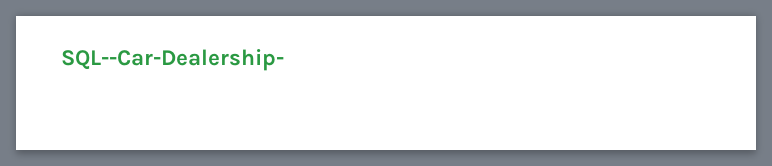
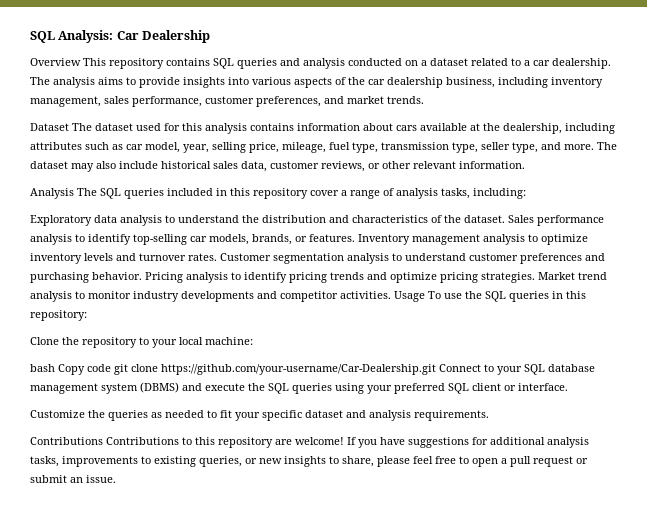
- SQL--Car-Dealership-
+ SQL Analysis: Car Dealership
+ Overview This repository contains SQL queries and analysis conducted on a dataset related to a car dealership. The analysis aims to provide insights into various aspects of the car dealership business, including inventory management, sales performance, customer preferences, and market trends.
+ Dataset The dataset used for this analysis contains information about cars available at the dealership, including attributes such as car model, year, selling price, mileage, fuel type, transmission type, seller type, and more. The dataset may also include historical sales data, customer reviews, or other relevant information.
+ Analysis The SQL queries included in this repository cover a range of analysis tasks, including:
+ Exploratory data analysis to understand the distribution and characteristics of the dataset. Sales performance analysis to identify top-selling car models, brands, or features. Inventory management analysis to optimize inventory levels and turnover rates. Customer segmentation analysis to understand customer preferences and purchasing behavior. Pricing analysis to identify pricing trends and optimize pricing strategies. Market trend analysis to monitor industry developments and competitor activities. Usage To use the SQL queries in this repository:
+ Clone the repository to your local machine:
+ bash Copy code git clone https://github.com/your-username/Car-Dealership.git Connect to your SQL database management system (DBMS) and execute the SQL queries using your preferred SQL client or interface.
+ Customize the queries as needed to fit your specific dataset and analysis requirements.
+ Contributions Contributions to this repository are welcome! If you have suggestions for additional analysis tasks, improvements to existing queries, or new insights to share, please feel free to open a pull request or submit an issue.

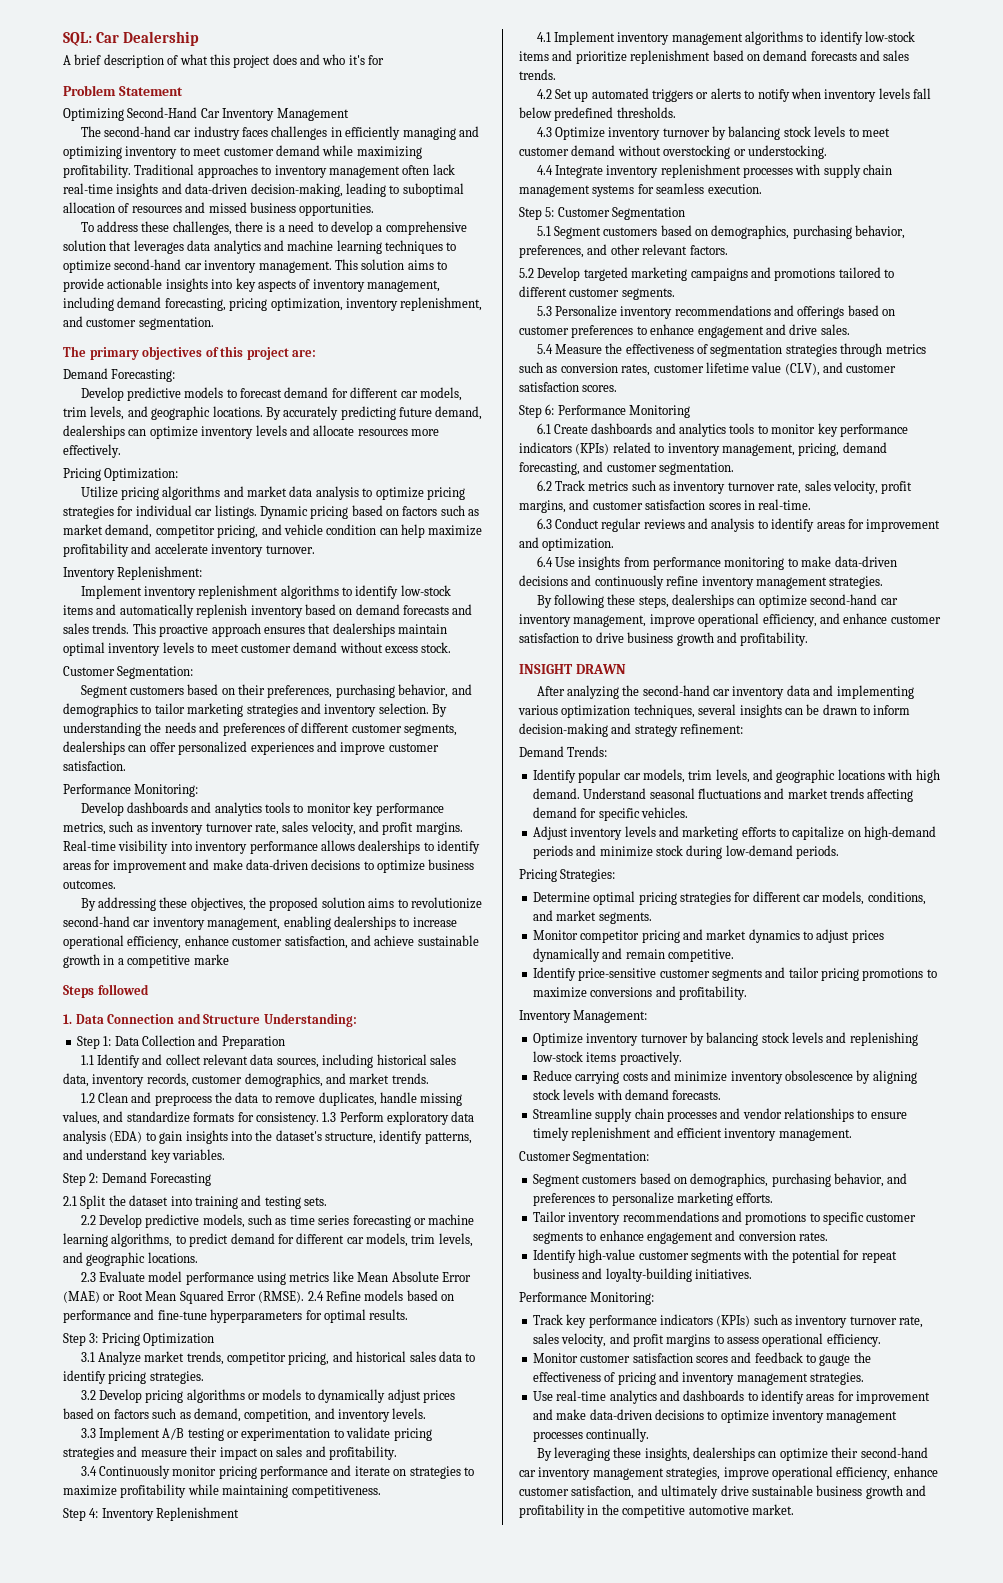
- SQL Analysis: Car Dealership
+ SQL: Car Dealership
- Overview This repository contains SQL queries and analysis conducted on a dataset related to a car dealership. The analysis aims to provide insights into various aspects of the car dealership business, including inventory management, sales performance, customer preferences, and market trends.
- Dataset The dataset used for this analysis contains information about cars available at the dealership, including attributes such as car model, year, selling price, mileage, fuel type, transmission type, seller type, and more. The dataset may also include historical sales data, customer reviews, or other relevant information.
- Analysis The SQL queries included in this repository cover a range of analysis tasks, including:
- Exploratory data analysis to understand the distribution and characteristics of the dataset. Sales performance analysis to identify top-selling car models, brands, or features. Inventory management analysis to optimize inventory levels and turnover rates. Customer segmentation analysis to understand customer preferences and purchasing behavior. Pricing analysis to identify pricing trends and optimize pricing strategies. Market trend analysis to monitor industry developments and competitor activities. Usage To use the SQL queries in this repository:
- Clone the repository to your local machine:
- bash Copy code git clone https://github.com/your-username/Car-Dealership.git Connect to your SQL database management system (DBMS) and execute the SQL queries using your preferred SQL client or interface.
- Customize the queries as needed to fit your specific dataset and analysis requirements.
- Contributions Contributions to this repository are welcome! If you have suggestions for additional analysis tasks, improvements to existing queries, or new insights to share, please feel free to open a pull request or submit an issue.
+ A brief description of what this project does and who it's for
+ Problem Statement
+ Optimizing Second-Hand Car Inventory Management
+ The second-hand car industry faces challenges in efficiently managing and optimizing inventory to meet customer demand while maximizing profitability. Traditional approaches to inventory management often lack real-time insights and data-driven decision-making, leading to suboptimal allocation of resources and missed business opportunities.
+ To address these challenges, there is a need to develop a comprehensive solution that leverages data analytics and machine learning techniques to optimize second-hand car inventory management. This solution aims to provide actionable insights into key aspects of inventory management, including demand forecasting, pricing optimization, inventory replenishment, and customer segmentation.
+ The primary objectives of this project are:
+ Demand Forecasting:
+ Develop predictive models to forecast demand for different car models, trim levels, and geographic locations. By accurately predicting future demand, dealerships can optimize inventory levels and allocate resources more effectively.
+ Pricing Optimization:
+ Utilize pricing algorithms and market data analysis to optimize pricing strategies for individual car listings. Dynamic pricing based on factors such as market demand, competitor pricing, and vehicle condition can help maximize profitability and accelerate inventory turnover.
+ Inventory Replenishment:
+ Implement inventory replenishment algorithms to identify low-stock items and automatically replenish inventory based on demand forecasts and sales trends. This proactive approach ensures that dealerships maintain optimal inventory levels to meet customer demand without excess stock.
+ Customer Segmentation:
+ Segment customers based on their preferences, purchasing behavior, and demographics to tailor marketing strategies and inventory selection. By understanding the needs and preferences of different customer segments, dealerships can offer personalized experiences and improve customer satisfaction.
+ Performance Monitoring:
+ Develop dashboards and analytics tools to monitor key performance metrics, such as inventory turnover rate, sales velocity, and profit margins. Real-time visibility into inventory performance allows dealerships to identify areas for improvement and make data-driven decisions to optimize business outcomes.
+ By addressing these objectives, the proposed solution aims to revolutionize second-hand car inventory management, enabling dealerships to increase operational efficiency, enhance customer satisfaction, and achieve sustainable growth in a competitive marke
+ Steps followed
+ 1. Data Connection and Structure Understanding:
+ Step 1: Data Collection and Preparation
+ 1.1 Identify and collect relevant data sources, including historical sales data, inventory records, customer demographics, and market trends.
+ 1.2 Clean and preprocess the data to remove duplicates, handle missing values, and standardize formats for consistency. 1.3 Perform exploratory data analysis (EDA) to gain insights into the dataset's structure, identify patterns, and understand key variables.
+ Step 2: Demand Forecasting
+ 2.1 Split the dataset into training and testing sets.
+ 2.2 Develop predictive models, such as time series forecasting or machine learning algorithms, to predict demand for different car models, trim levels, and geographic locations.
+ 2.3 Evaluate model performance using metrics like Mean Absolute Error (MAE) or Root Mean Squared Error (RMSE). 2.4 Refine models based on performance and fine-tune hyperparameters for optimal results.
+ Step 3: Pricing Optimization
+ 3.1 Analyze market trends, competitor pricing, and historical sales data to identify pricing strategies.
+ 3.2 Develop pricing algorithms or models to dynamically adjust prices based on factors such as demand, competition, and inventory levels.
+ 3.3 Implement A/B testing or experimentation to validate pricing strategies and measure their impact on sales and profitability.
+ 3.4 Continuously monitor pricing performance and iterate on strategies to maximize profitability while maintaining competitiveness.
+ Step 4: Inventory Replenishment
+ 4.1 Implement inventory management algorithms to identify low-stock items and prioritize replenishment based on demand forecasts and sales trends.
+ 4.2 Set up automated triggers or alerts to notify when inventory levels fall below predefined thresholds.
+ 4.3 Optimize inventory turnover by balancing stock levels to meet customer demand without overstocking or understocking.
+ 4.4 Integrate inventory replenishment processes with supply chain management systems for seamless execution.
+ Step 5: Customer Segmentation
+ 5.1 Segment customers based on demographics, purchasing behavior, preferences, and other relevant factors.
+ 5.2 Develop targeted marketing campaigns and promotions tailored to different customer segments.
+ 5.3 Personalize inventory recommendations and offerings based on customer preferences to enhance engagement and drive sales.
+ 5.4 Measure the effectiveness of segmentation strategies through metrics such as conversion rates, customer lifetime value (CLV), and customer satisfaction scores.
+ Step 6: Performance Monitoring
+ 6.1 Create dashboards and analytics tools to monitor key performance indicators (KPIs) related to inventory management, pricing, demand forecasting, and customer segmentation.
+ 6.2 Track metrics such as inventory turnover rate, sales velocity, profit margins, and customer satisfaction scores in real-time.
+ 6.3 Conduct regular reviews and analysis to identify areas for improvement and optimization.
+ 6.4 Use insights from performance monitoring to make data-driven decisions and continuously refine inventory management strategies.
+ By following these steps, dealerships can optimize second-hand car inventory management, improve operational efficiency, and enhance customer satisfaction to drive business growth and profitability.
+ INSIGHT DRAWN
+ After analyzing the second-hand car inventory data and implementing various optimization techniques, several insights can be drawn to inform decision-making and strategy refinement:
+ Demand Trends:
+ Identify popular car models, trim levels, and geographic locations with high demand. Understand seasonal fluctuations and market trends affecting demand for specific vehicles.
+ Adjust inventory levels and marketing efforts to capitalize on high-demand periods and minimize stock during low-demand periods.
+ Pricing Strategies:
+ Determine optimal pricing strategies for different car models, conditions, and market segments.
+ Monitor competitor pricing and market dynamics to adjust prices dynamically and remain competitive.
+ Identify price-sensitive customer segments and tailor pricing promotions to maximize conversions and profitability.
+ Inventory Management:
+ Optimize inventory turnover by balancing stock levels and replenishing low-stock items proactively.
+ Reduce carrying costs and minimize inventory obsolescence by aligning stock levels with demand forecasts.
+ Streamline supply chain processes and vendor relationships to ensure timely replenishment and efficient inventory management.
+ Customer Segmentation:
+ Segment customers based on demographics, purchasing behavior, and preferences to personalize marketing efforts.
+ Tailor inventory recommendations and promotions to specific customer segments to enhance engagement and conversion rates.
+ Identify high-value customer segments with the potential for repeat business and loyalty-building initiatives.
+ Performance Monitoring:
+ Track key performance indicators (KPIs) such as inventory turnover rate, sales velocity, and profit margins to assess operational efficiency.
+ Monitor customer satisfaction scores and feedback to gauge the effectiveness of pricing and inventory management strategies.
+ Use real-time analytics and dashboards to identify areas for improvement and make data-driven decisions to optimize inventory management processes continually.
+ By leveraging these insights, dealerships can optimize their second-hand car inventory management strategies, improve operational efficiency, enhance customer satisfaction, and ultimately drive sustainable business growth and profitability in the competitive automotive market.

